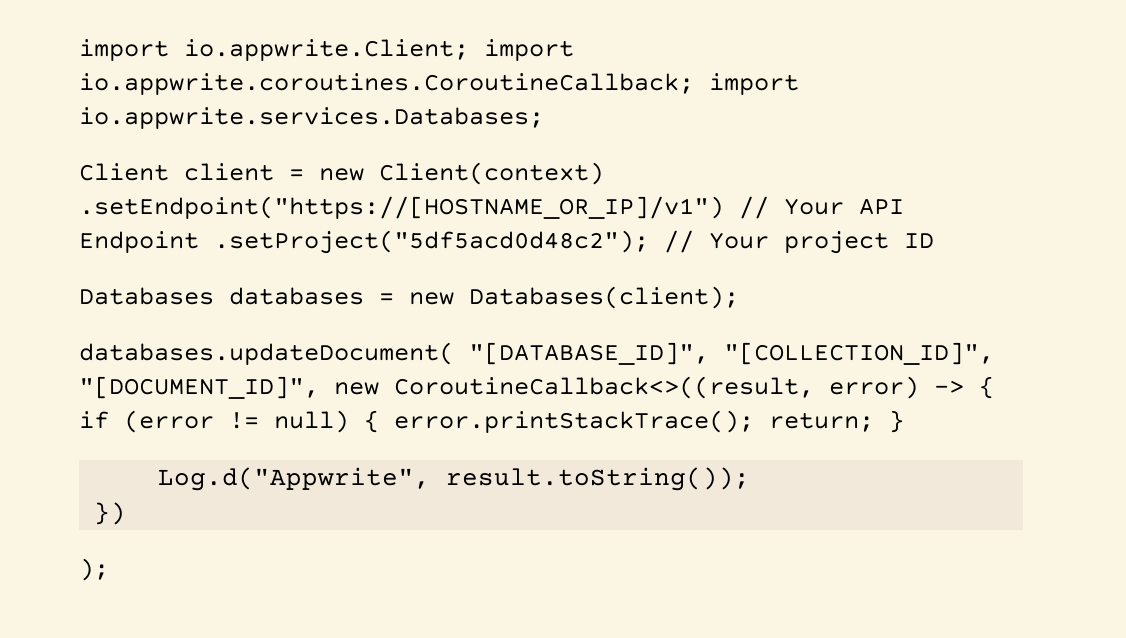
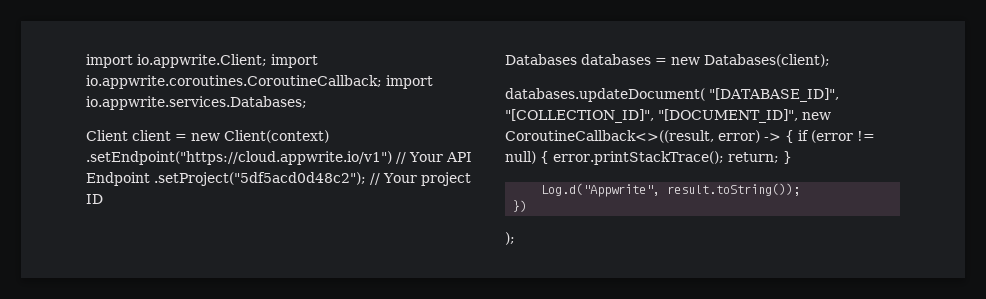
- Client client = new Client(context) .setEndpoint("https://[HOSTNAME_OR_IP]/v1") // Your API Endpoint .setProject("5df5acd0d48c2"); // Your project ID
+ Client client = new Client(context) .setEndpoint("https://cloud.appwrite.io/v1") // Your API Endpoint .setProject("5df5acd0d48c2"); // Your project ID

